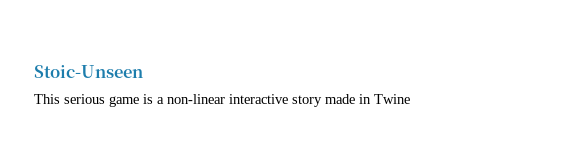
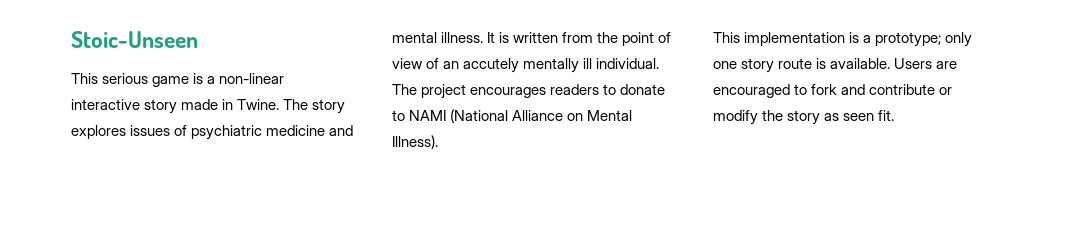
- This serious game is a non-linear interactive story made in Twine
+ This serious game is a non-linear interactive story made in Twine. The story explores issues of psychiatric medicine and mental illness. It is written from the point of view of an accutely mentally ill individual. The project encourages readers to donate to NAMI (National Alliance on Mental Illness).
+ This implementation is a prototype; only one story route is available. Users are encouraged to fork and contribute or modify the story as seen fit.

